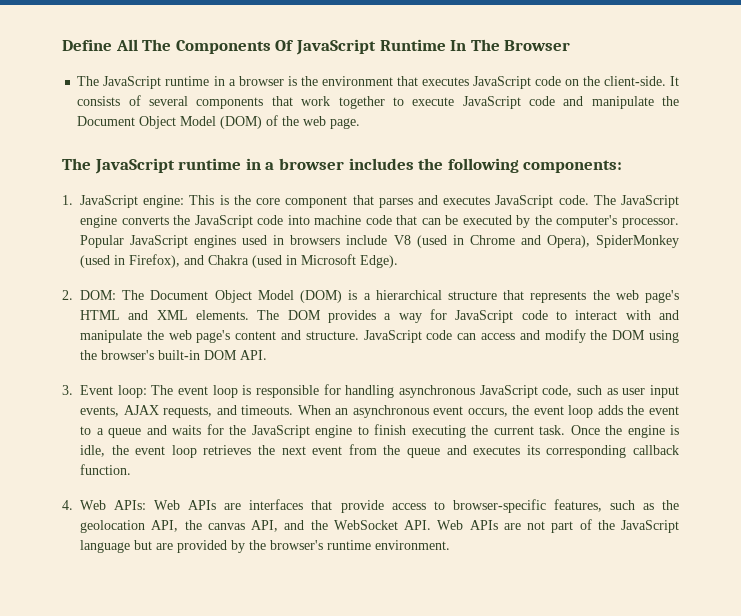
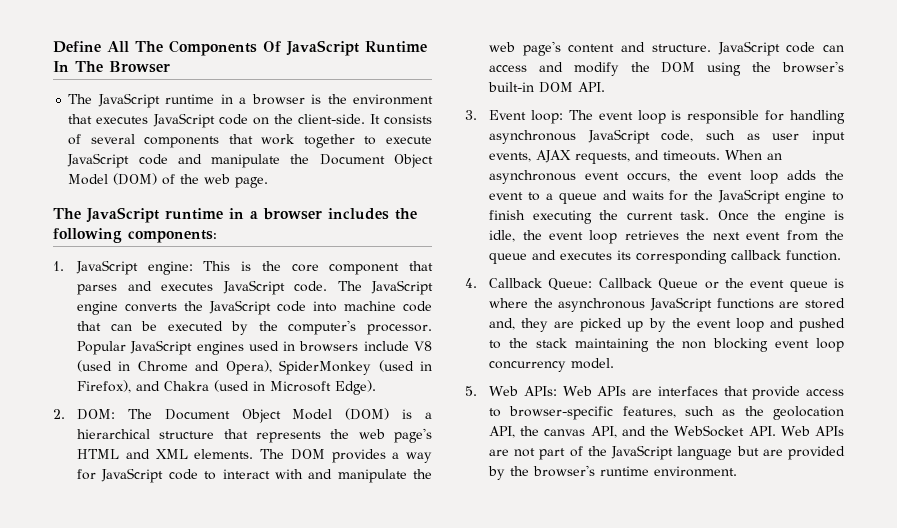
- 4. Web APIs: Web APIs are interfaces that provide access to browser-specific features, such as the geolocation API, the canvas API, and the WebSocket API. Web APIs are not part of the JavaScript language but are provided by the browser's runtime environment.
+ 4. Callback Queue: Callback Queue or the event queue is where the asynchronous JavaScript functions are stored and, they are picked up by the event loop and pushed to the stack maintaining the non blocking event loop concurrency model.
+ 5. Web APIs: Web APIs are interfaces that provide access to browser-specific features, such as the geolocation API, the canvas API, and the WebSocket API. Web APIs are not part of the JavaScript language but are provided by the browser's runtime environment.

